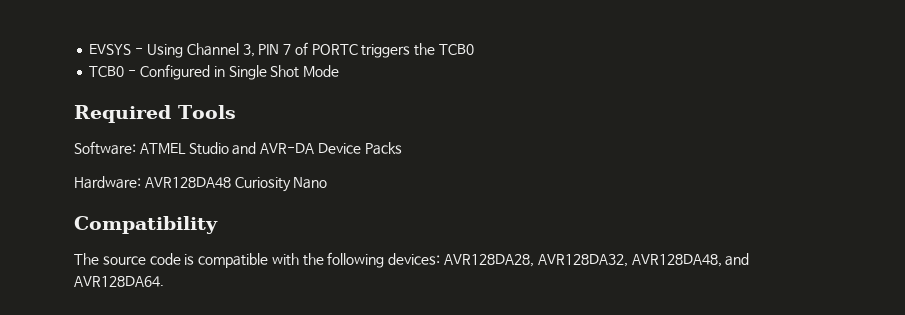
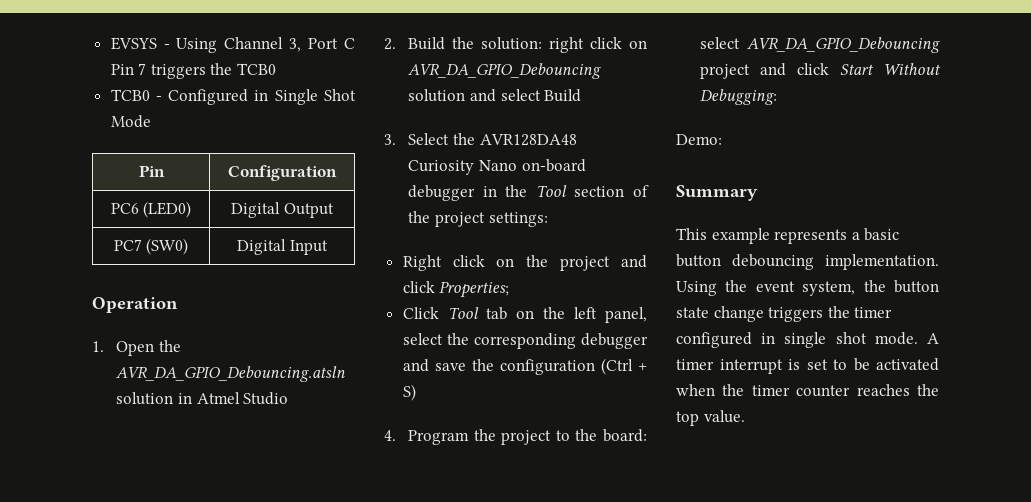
- EVSYS - Using Channel 3, PIN 7 of PORTC triggers the TCB0
+ EVSYS - Using Channel 3, Port C Pin 7 triggers the TCB0
- Required Tools
- Software: ATMEL Studio and AVR-DA Device Packs
- Hardware: AVR128DA48 Curiosity Nano
- Compatibility
- The source code is compatible with the following devices: AVR128DA28, AVR128DA32, AVR128DA48, and AVR128DA64.
+ Pin | Configuration
+ PC6 (LED0) | Digital Output
+ PC7 (SW0) | Digital Input
+ Operation
+ 1. Open the AVR_DA_GPIO_Debouncing.atsln solution in Atmel Studio
+ 2. Build the solution: right click on AVR_DA_GPIO_Debouncing solution and select Build
+ 3. Select the AVR128DA48 Curiosity Nano on-board debugger in the Tool section of the project settings:
+ Right click on the project and click Properties;
+ Click Tool tab on the left panel, select the corresponding debugger and save the configuration (Ctrl + S)
+ 4. Program the project to the board: select AVR_DA_GPIO_Debouncing project and click Start Without Debugging:
+ Demo:
+ Summary
+ This example represents a basic button debouncing implementation. Using the event system, the button state change triggers the timer configured in single shot mode. A timer interrupt is set to be activated when the timer counter reaches the top value.

